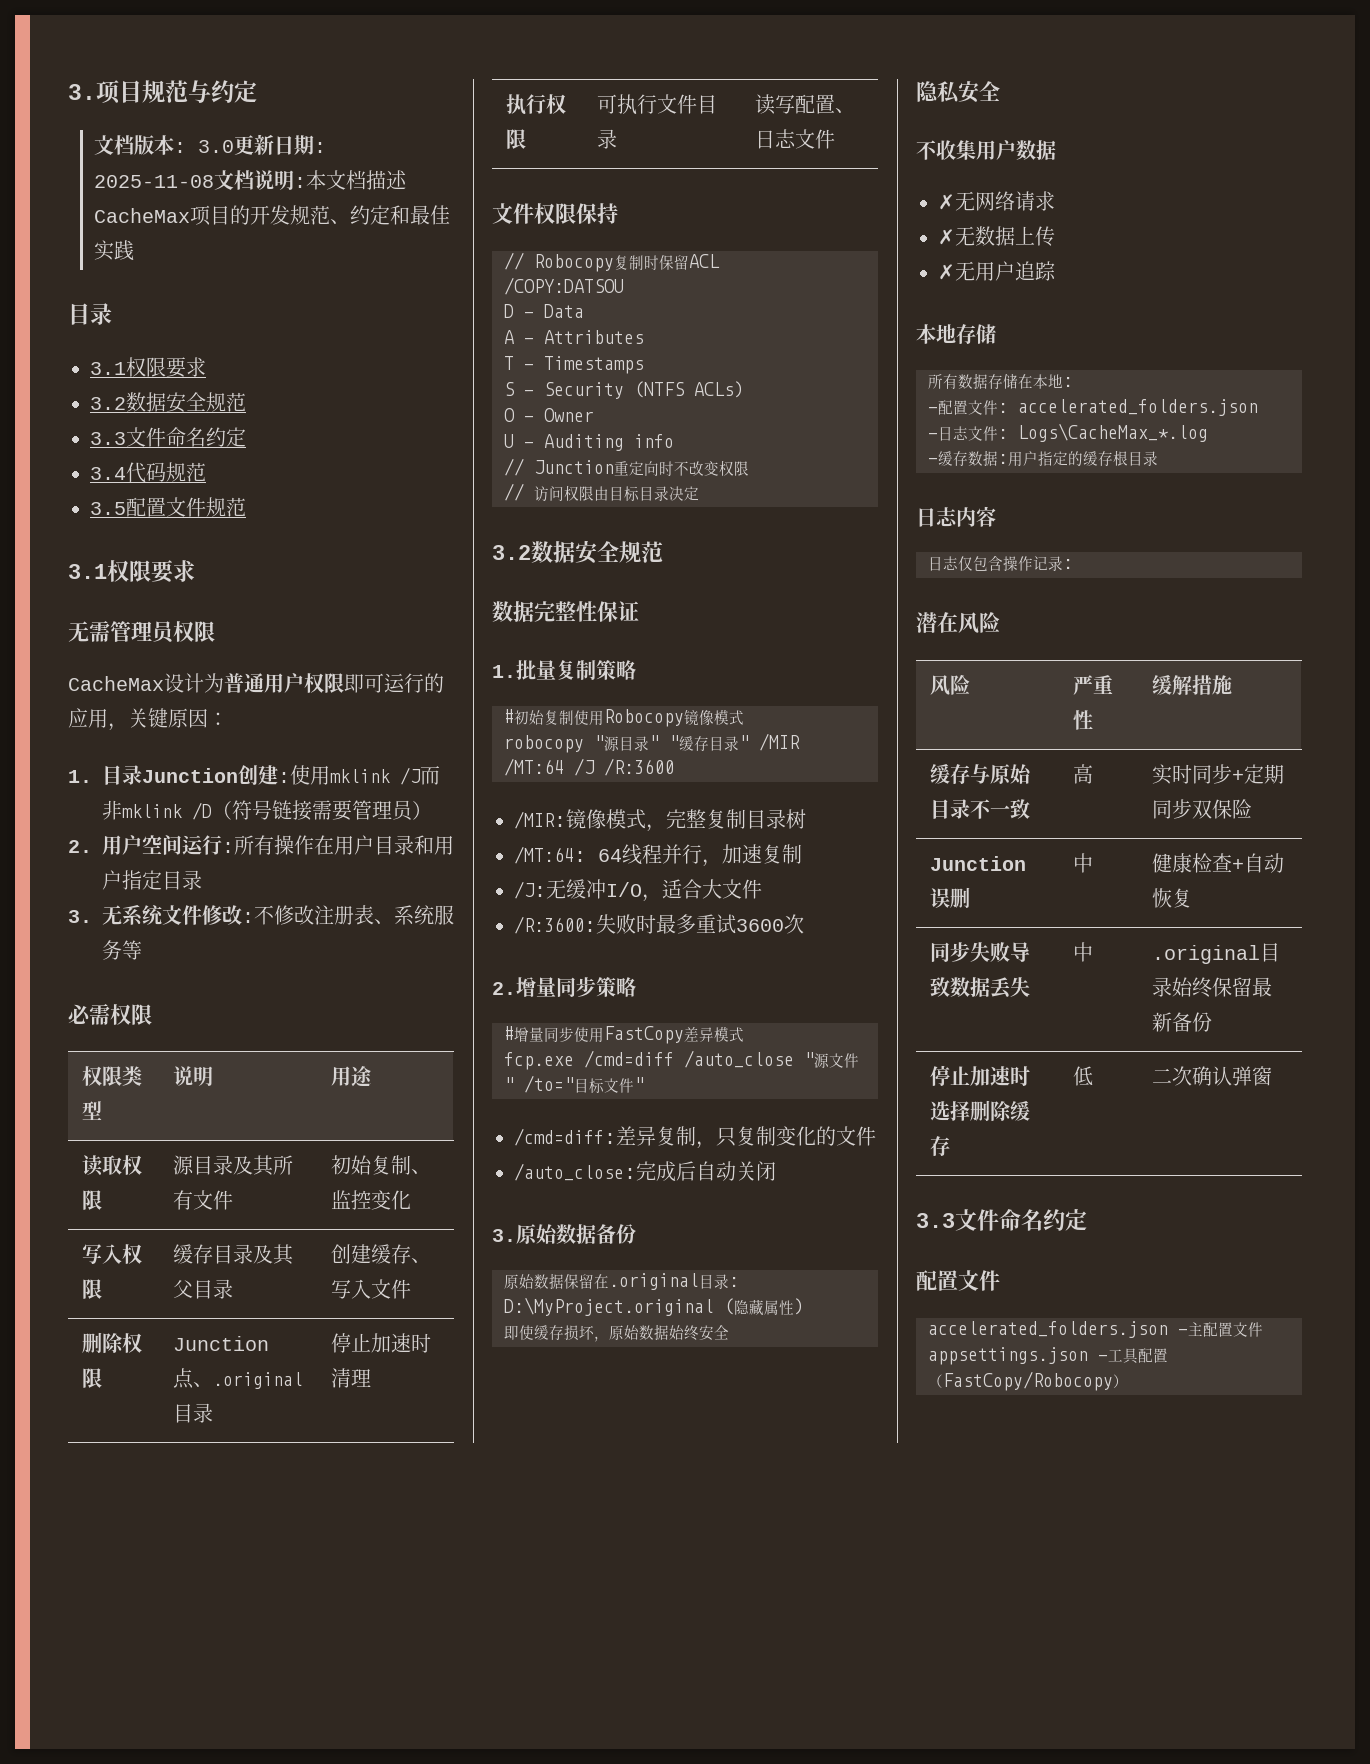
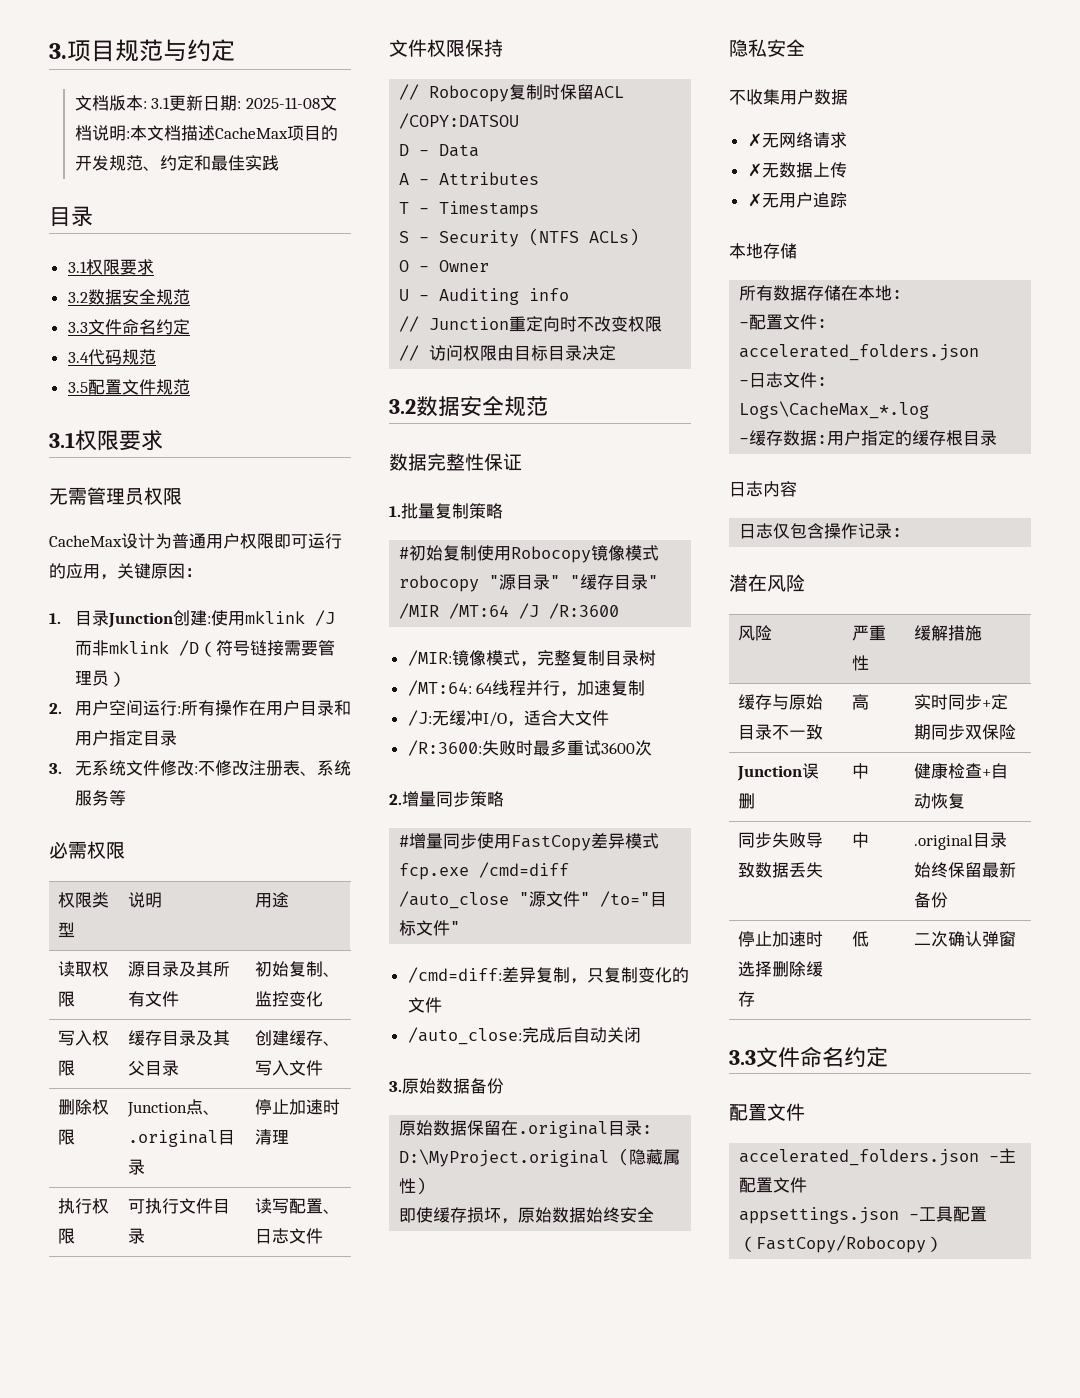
- 文档版本: 3.0更新日期: 2025-11-08文档说明:本文档描述CacheMax项目的开发规范、约定和最佳实践
+ 文档版本: 3.1更新日期: 2025-11-08文档说明:本文档描述CacheMax项目的开发规范、约定和最佳实践

